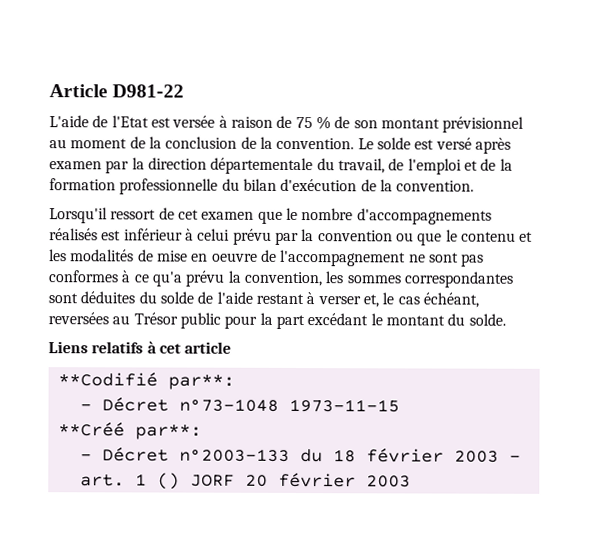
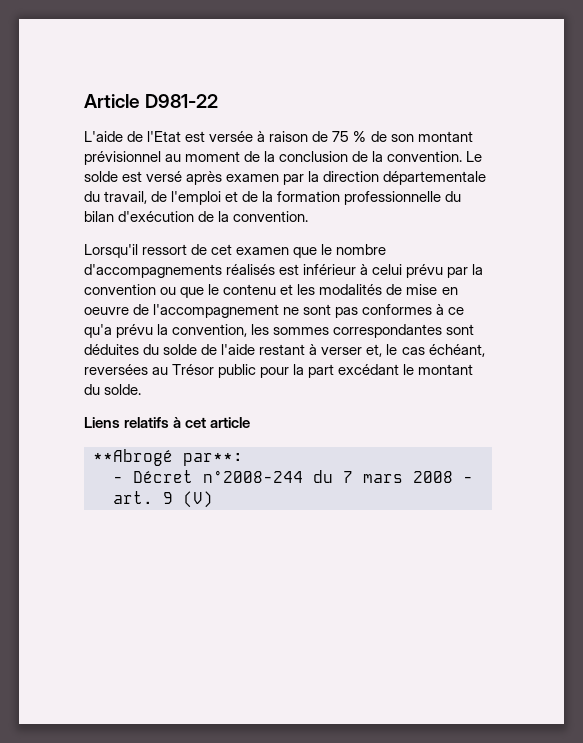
- **Codifié par**:
- - Décret n°73-1048 1973-11-15
- **Créé par**:
- - Décret n°2003-133 du 18 février 2003 - art. 1 () JORF 20 février 2003
+ **Abrogé par**:
+ - Décret n°2008-244 du 7 mars 2008 - art. 9 (V)

